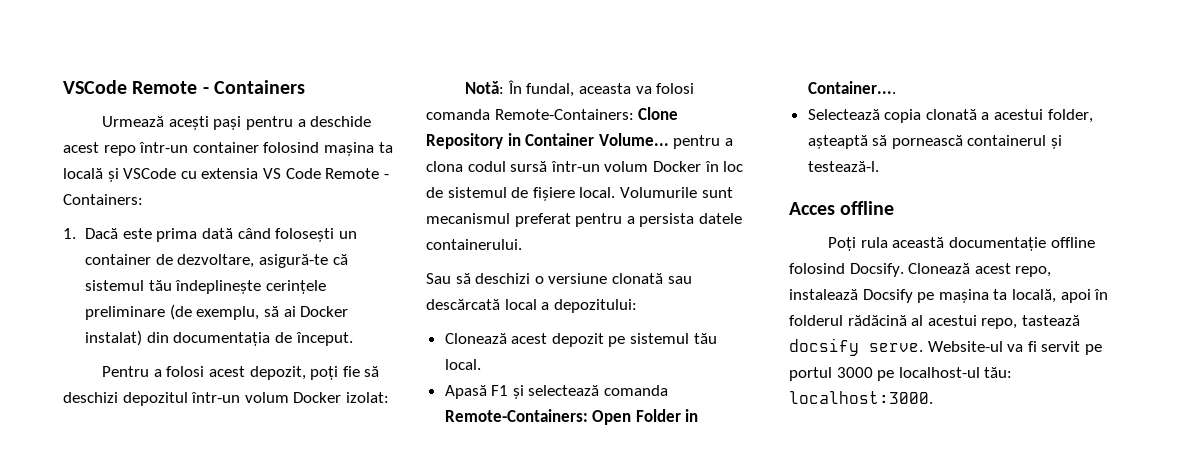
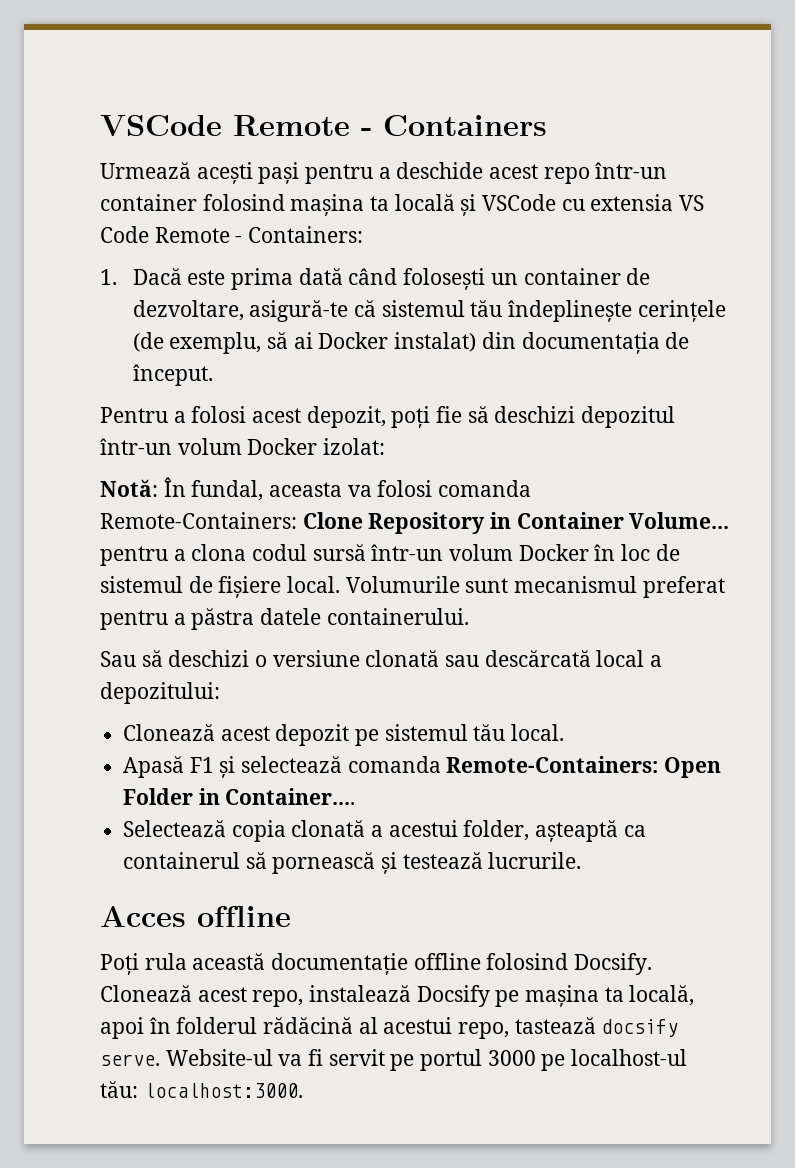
- 1. Dacă este prima dată când folosești un container de dezvoltare, asigură-te că sistemul tău îndeplinește cerințele preliminare (de exemplu, să ai Docker instalat) din documentația de început.
+ 1. Dacă este prima dată când folosești un container de dezvoltare, asigură-te că sistemul tău îndeplinește cerințele (de exemplu, să ai Docker instalat) din documentația de început.
- Volumurile sunt mecanismul preferat pentru a persista datele containerului.
+ Volumurile sunt mecanismul preferat pentru a păstra datele containerului.
- Selectează copia clonată a acestui folder, așteaptă să pornească containerul și testează-l.
+ Selectează copia clonată a acestui folder, așteaptă ca containerul să pornească și testează lucrurile.

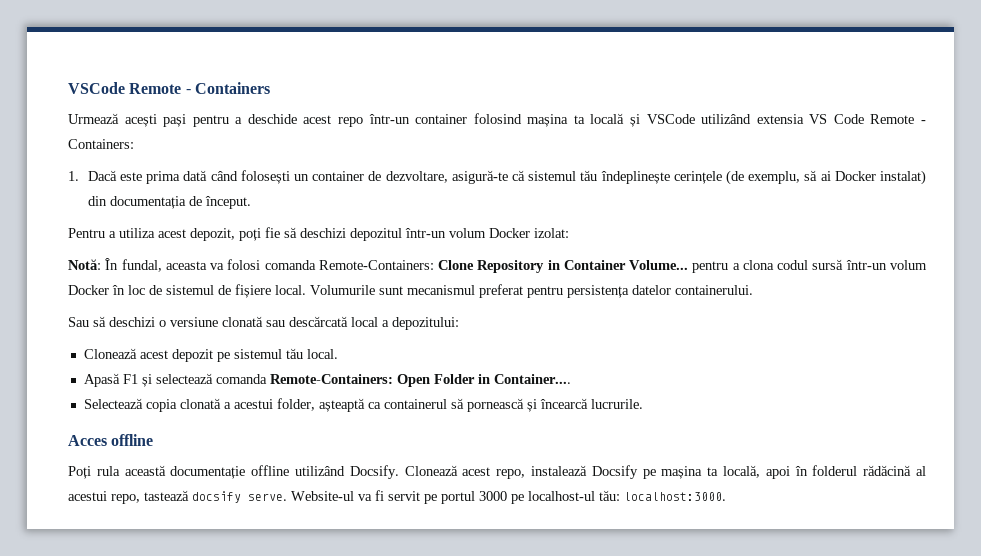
- Urmează acești pași pentru a deschide acest repo într-un container folosind mașina ta locală și VSCode cu extensia VS Code Remote - Containers:
+ Urmează acești pași pentru a deschide acest repo într-un container folosind mașina ta locală și VSCode utilizând extensia VS Code Remote - Containers:
- Pentru a folosi acest depozit, poți fie să deschizi depozitul într-un volum Docker izolat:
+ Pentru a utiliza acest depozit, poți fie să deschizi depozitul într-un volum Docker izolat:
- Volumurile sunt mecanismul preferat pentru a păstra datele containerului.
+ Volumurile sunt mecanismul preferat pentru persistența datelor containerului.
- Selectează copia clonată a acestui folder, așteaptă ca containerul să pornească și testează lucrurile.
+ Selectează copia clonată a acestui folder, așteaptă ca containerul să pornească și încearcă lucrurile.
- Poți rula această documentație offline folosind Docsify.
+ Poți rula această documentație offline utilizând Docsify.

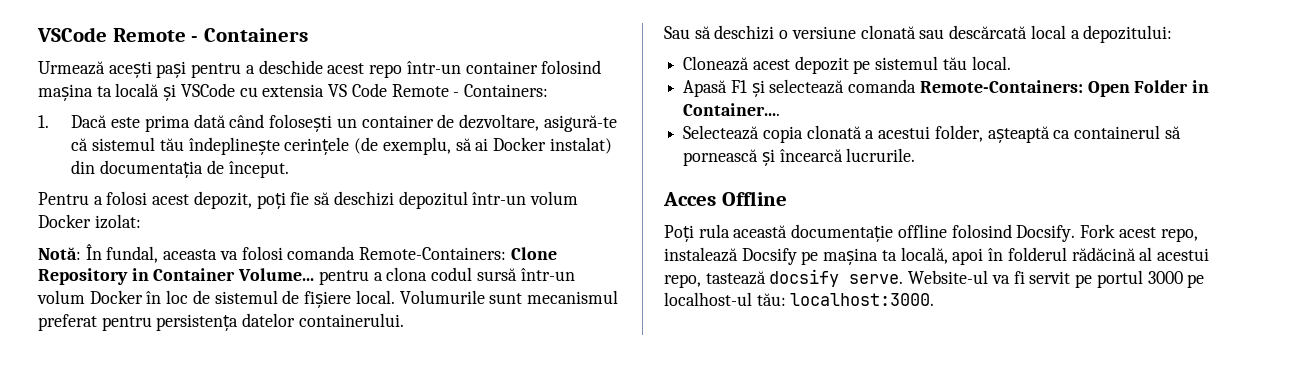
- Urmează acești pași pentru a deschide acest repo într-un container folosind mașina ta locală și VSCode utilizând extensia VS Code Remote - Containers:
+ Urmează acești pași pentru a deschide acest repo într-un container folosind mașina ta locală și VSCode cu extensia VS Code Remote - Containers:
- Pentru a utiliza acest depozit, poți fie să deschizi depozitul într-un volum Docker izolat:
+ Pentru a folosi acest depozit, poți fie să deschizi depozitul într-un volum Docker izolat:
- Acces offline
+ Acces Offline
- Poți rula această documentație offline utilizând Docsify. Clonează acest repo, instalează Docsify pe mașina ta locală, apoi în folderul rădăcină al acestui repo, tastează docsify serve.
+ Poți rula această documentație offline folosind Docsify. Fork acest repo, instalează Docsify pe mașina ta locală, apoi în folderul rădăcină al acestui repo, tastează docsify serve.

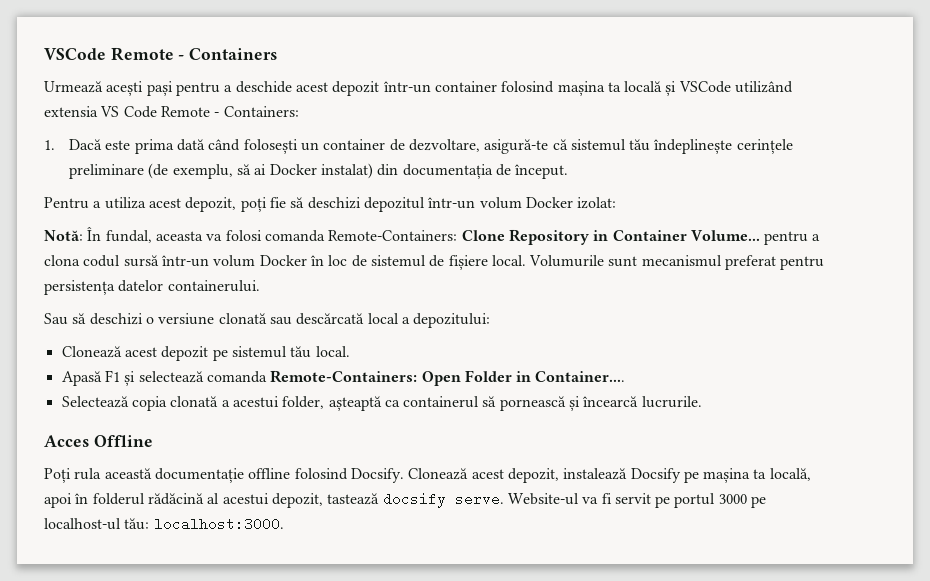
- Urmează acești pași pentru a deschide acest repo într-un container folosind mașina ta locală și VSCode cu extensia VS Code Remote - Containers:
+ Urmează acești pași pentru a deschide acest depozit într-un container folosind mașina ta locală și VSCode utilizând extensia VS Code Remote - Containers:
- 1. Dacă este prima dată când folosești un container de dezvoltare, asigură-te că sistemul tău îndeplinește cerințele (de exemplu, să ai Docker instalat) din documentația de început.
+ 1. Dacă este prima dată când folosești un container de dezvoltare, asigură-te că sistemul tău îndeplinește cerințele preliminare (de exemplu, să ai Docker instalat) din documentația de început.
- Pentru a folosi acest depozit, poți fie să deschizi depozitul într-un volum Docker izolat:
+ Pentru a utiliza acest depozit, poți fie să deschizi depozitul într-un volum Docker izolat:
- Fork acest repo, instalează Docsify pe mașina ta locală, apoi în folderul rădăcină al acestui repo, tastează docsify serve.
+ Clonează acest depozit, instalează Docsify pe mașina ta locală, apoi în folderul rădăcină al acestui depozit, tastează docsify serve.

